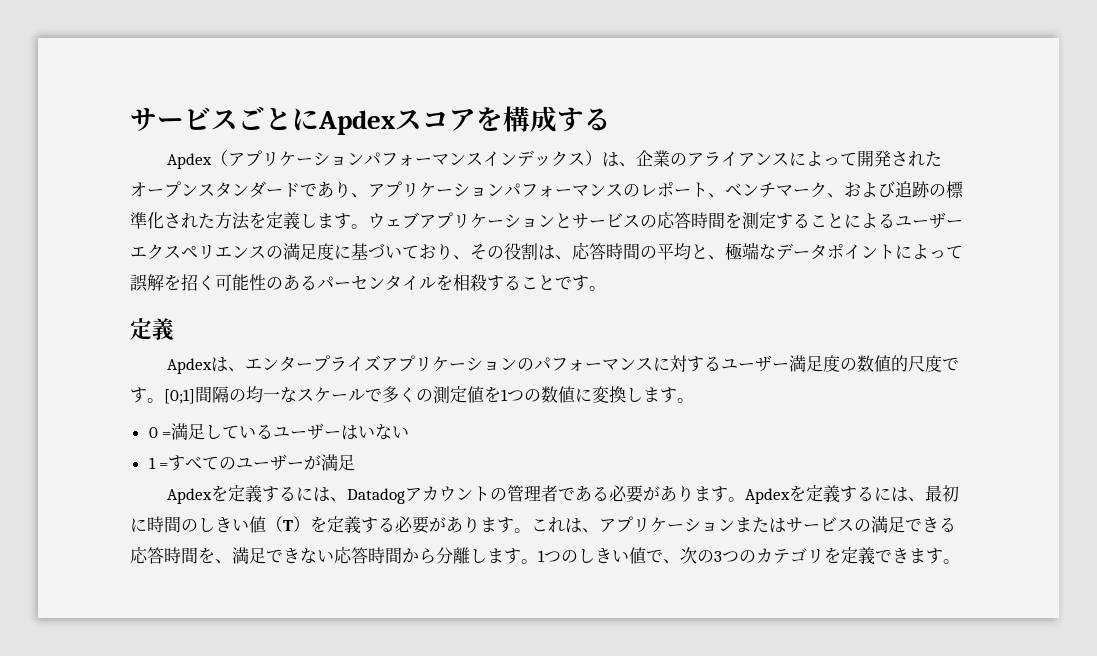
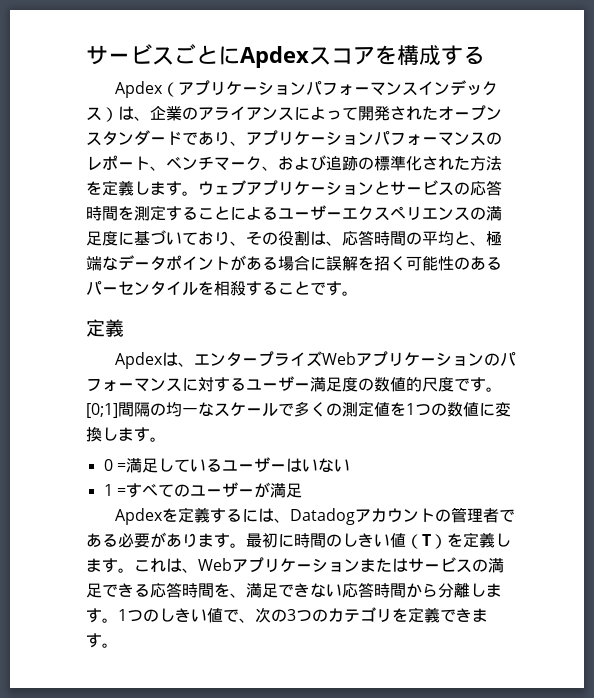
- ウェブアプリケーションとサービスの応答時間を測定することによるユーザーエクスペリエンスの満足度に基づいており、その役割は、応答時間の平均と、極端なデータポイントによって誤解を招く可能性のあるパーセンタイルを相殺することです。
+ ウェブアプリケーションとサービスの応答時間を測定することによるユーザーエクスペリエンスの満足度に基づいており、その役割は、応答時間の平均と、極端なデータポイントがある場合に誤解を招く可能性のあるパーセンタイルを相殺することです。
- Apdexは、エンタープライズアプリケーションのパフォーマンスに対するユーザー満足度の数値的尺度です。
+ Apdexは、エンタープライズWebアプリケーションのパフォーマンスに対するユーザー満足度の数値的尺度です。
- Apdexを定義するには、最初に時間のしきい値（T）を定義する必要があります。
+ 最初に時間のしきい値（T）を定義します。
- これは、アプリケーションまたはサービスの満足できる応答時間を、満足できない応答時間から分離します。
+ これは、Webアプリケーションまたはサービスの満足できる応答時間を、満足できない応答時間から分離します。

